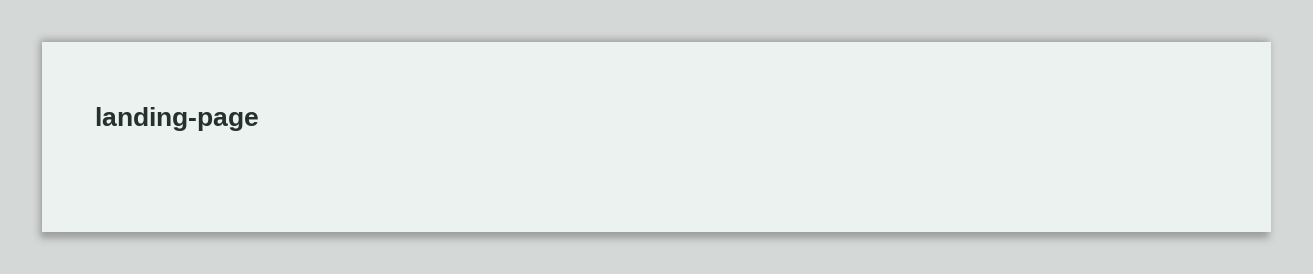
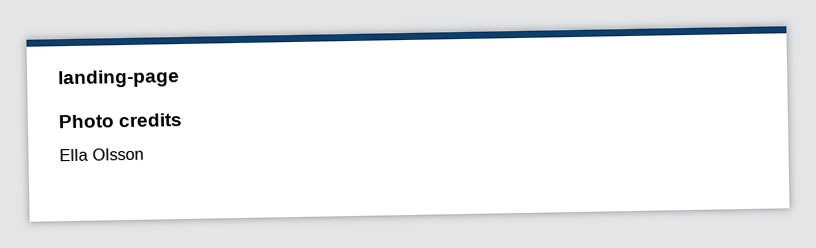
+ Photo credits
+ Ella Olsson

